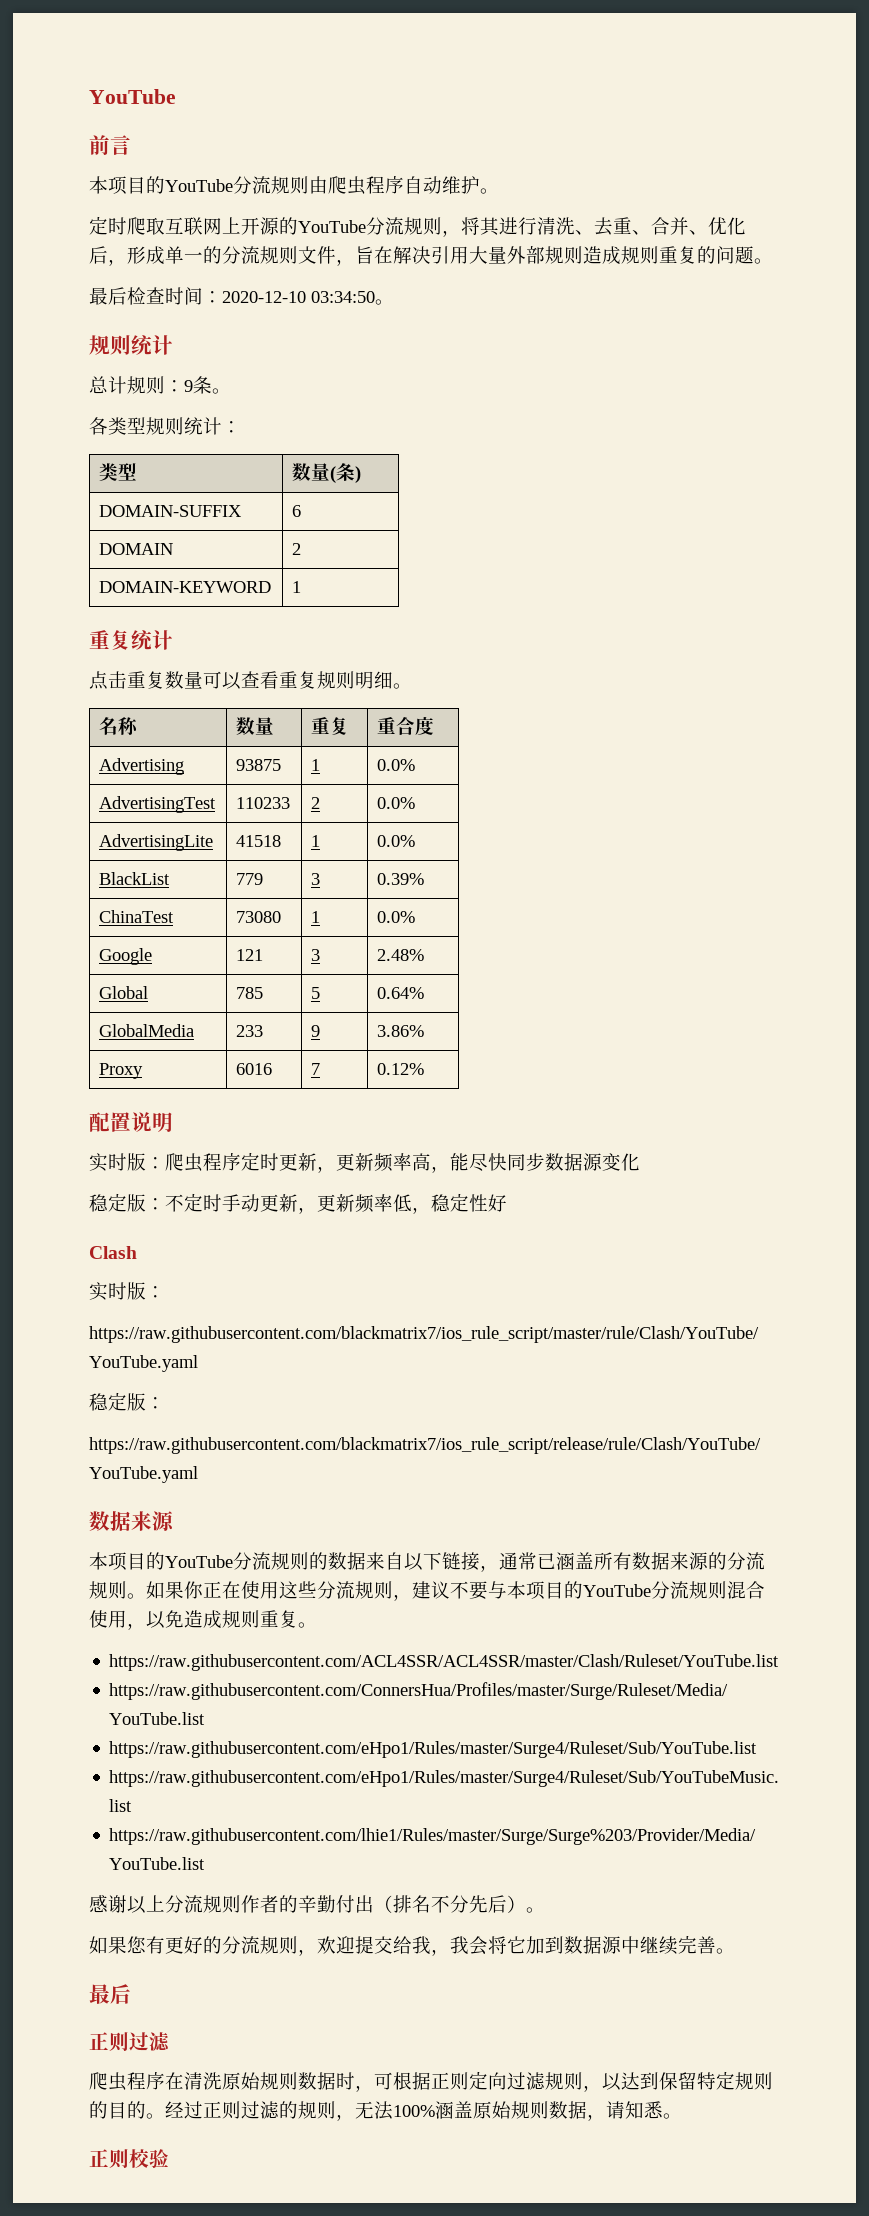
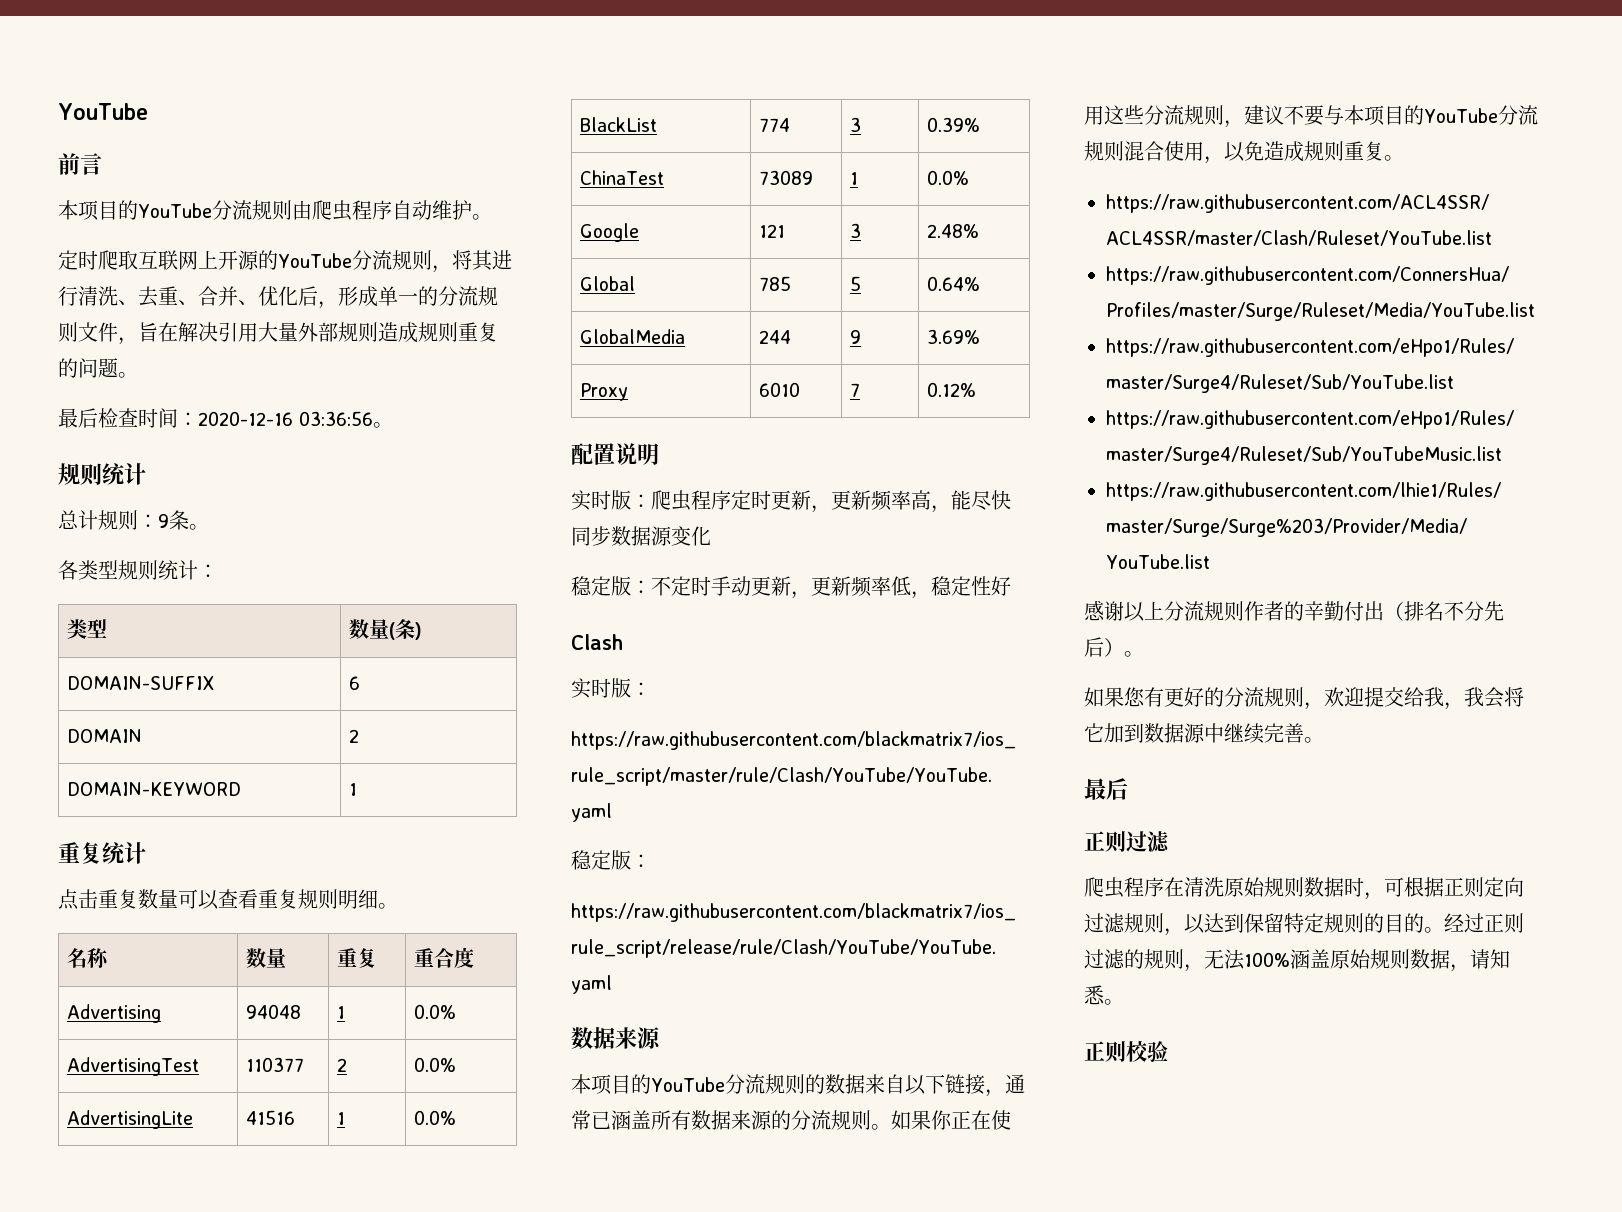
- 最后检查时间：2020-12-10 03:34:50。
+ 最后检查时间：2020-12-16 03:36:56。
- Advertising | 93875 | 1 | 0.0%
+ Advertising | 94048 | 1 | 0.0%
- AdvertisingTest | 110233 | 2 | 0.0%
+ AdvertisingTest | 110377 | 2 | 0.0%
- AdvertisingLite | 41518 | 1 | 0.0%
+ AdvertisingLite | 41516 | 1 | 0.0%
- BlackList | 779 | 3 | 0.39%
+ BlackList | 774 | 3 | 0.39%
- ChinaTest | 73080 | 1 | 0.0%
+ ChinaTest | 73089 | 1 | 0.0%
- GlobalMedia | 233 | 9 | 3.86%
+ GlobalMedia | 244 | 9 | 3.69%
- Proxy | 6016 | 7 | 0.12%
+ Proxy | 6010 | 7 | 0.12%

